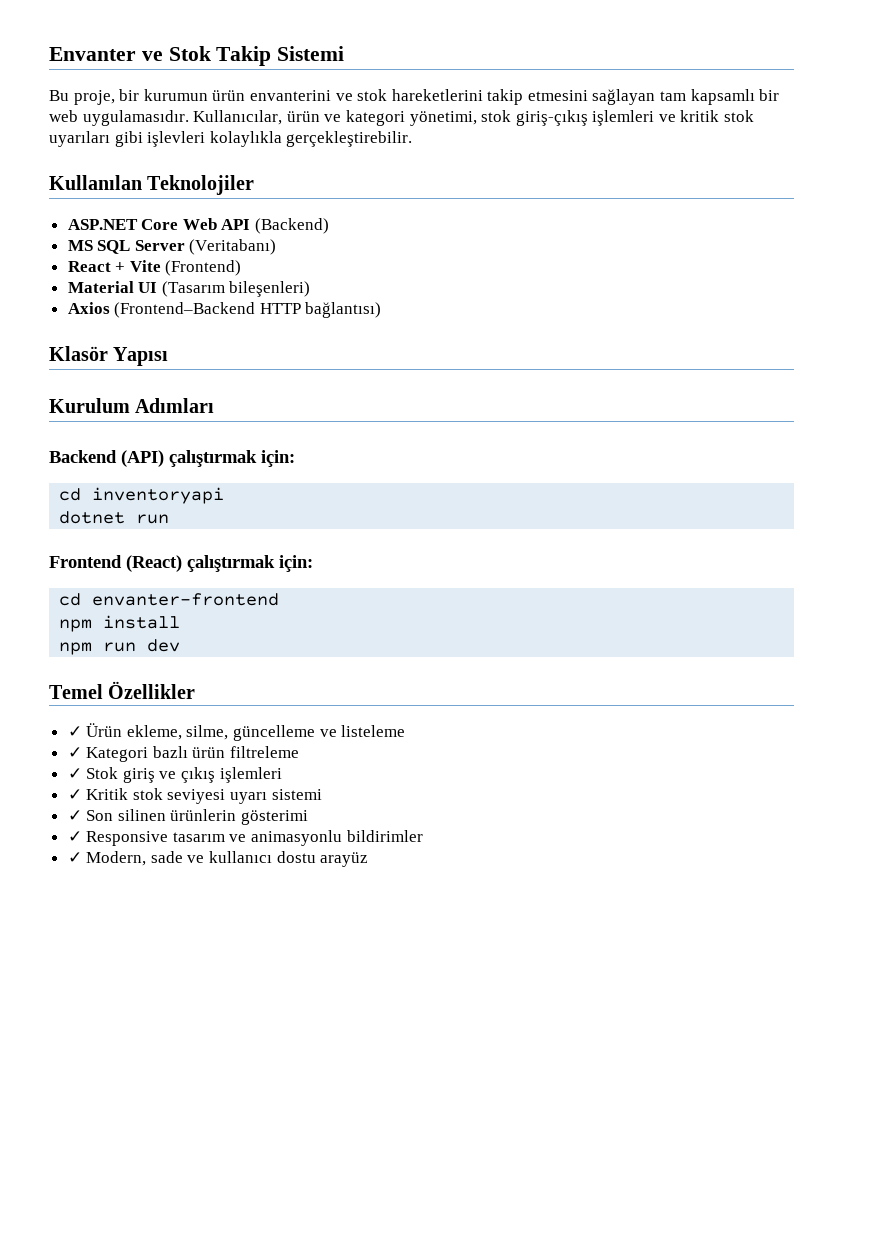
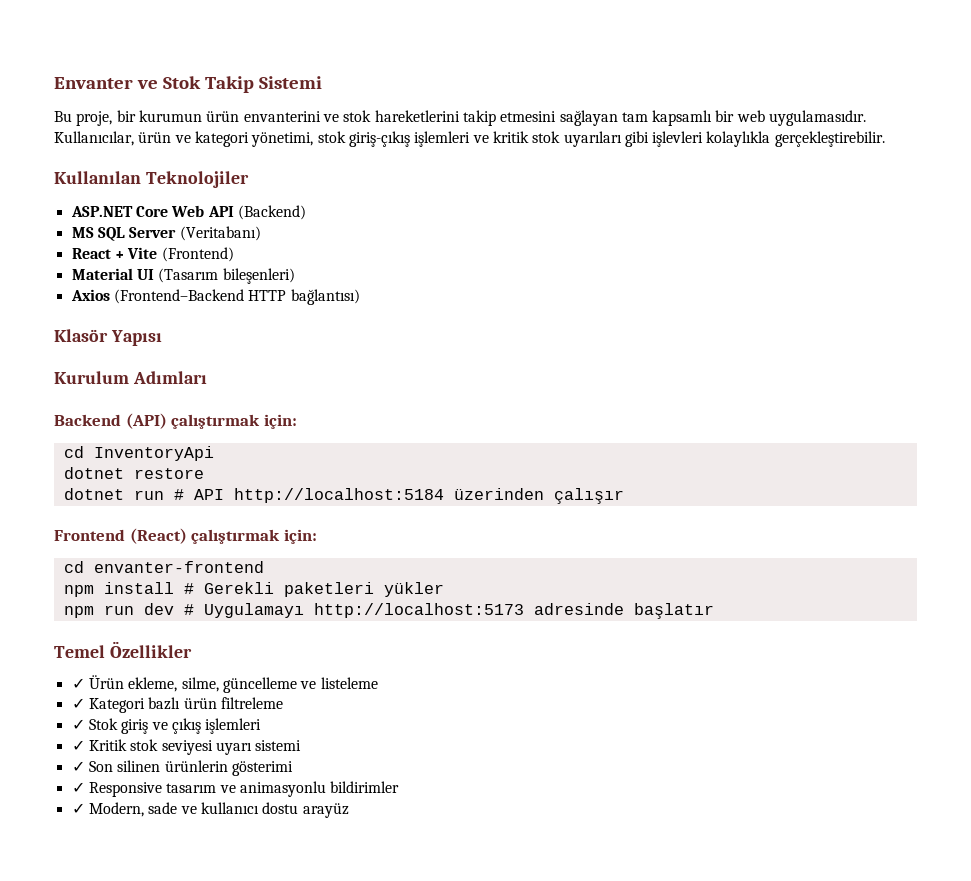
- cd inventoryapi
+ cd InventoryApi
+ dotnet restore
- dotnet run
+ dotnet run # API http://localhost:5184 üzerinden çalışır
- npm install
+ npm install # Gerekli paketleri yükler
- npm run dev
+ npm run dev # Uygulamayı http://localhost:5173 adresinde başlatır

